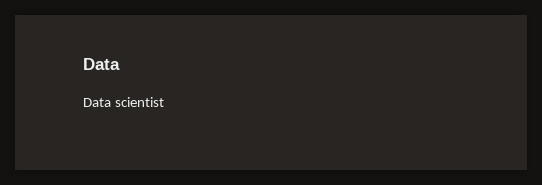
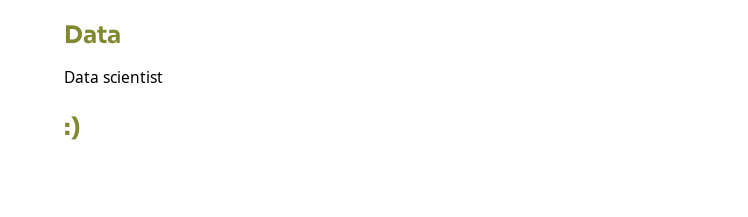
+ :)

